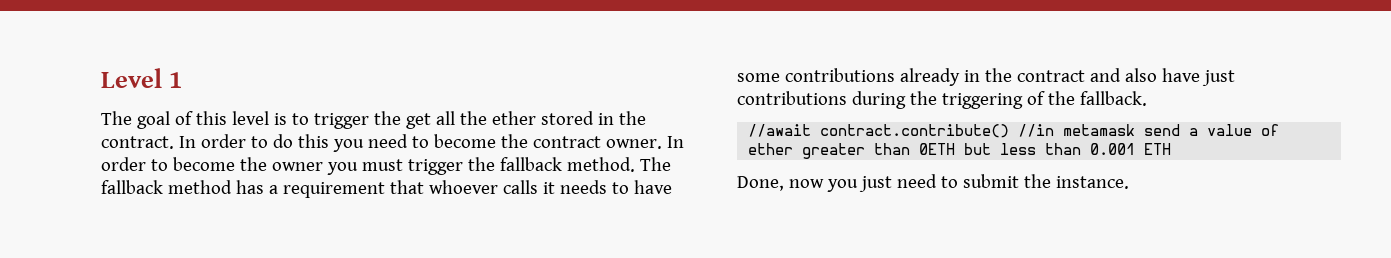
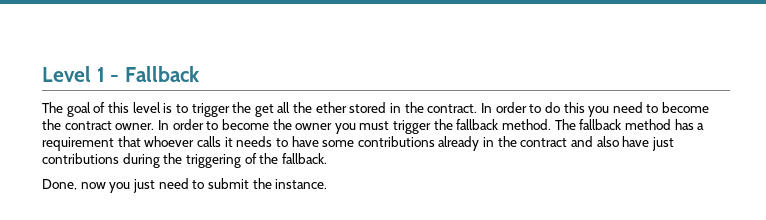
- Level 1
+ Level 1 - Fallback
- //await contract.contribute() //in metamask send a value of ether greater than 0ETH but less than 0.001 ETH

